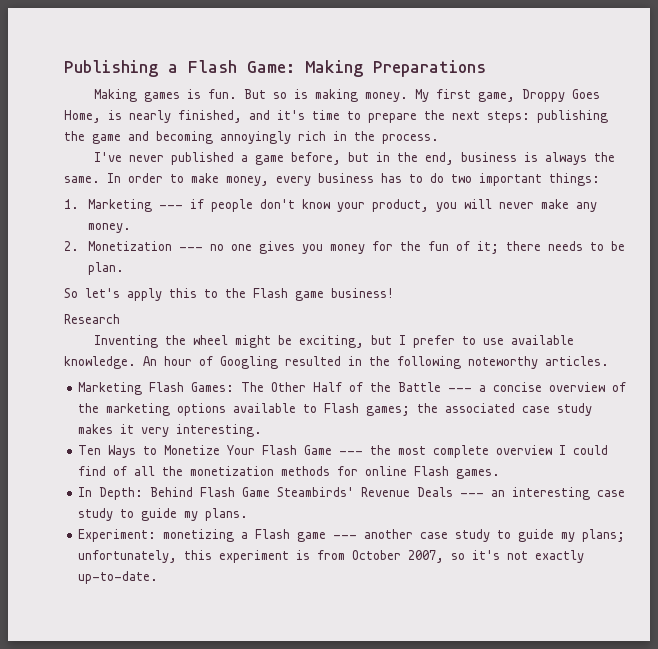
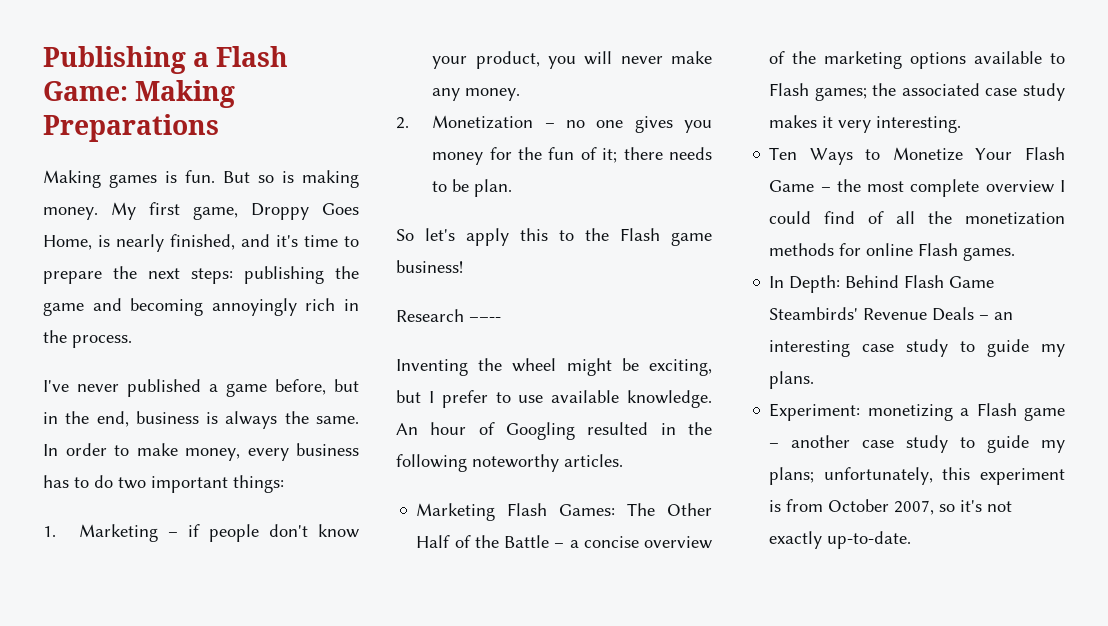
- 1. Marketing --- if people don't know your product, you will never make any money.
+ 1. Marketing – if people don't know your product, you will never make any money.
- 2. Monetization --- no one gives you money for the fun of it; there needs to be plan.
+ 2. Monetization – no one gives you money for the fun of it; there needs to be plan.
- Research
+ Research ––--
- Marketing Flash Games: The Other Half of the Battle --- a concise overview of the marketing options available to Flash games; the associated case study makes it very interesting.
+ Marketing Flash Games: The Other Half of the Battle – a concise overview of the marketing options available to Flash games; the associated case study makes it very interesting.
- Ten Ways to Monetize Your Flash Game --- the most complete overview I could find of all the monetization methods for online Flash games.
+ Ten Ways to Monetize Your Flash Game – the most complete overview I could find of all the monetization methods for online Flash games.
- In Depth: Behind Flash Game Steambirds' Revenue Deals --- an interesting case study to guide my plans.
+ In Depth: Behind Flash Game Steambirds' Revenue Deals – an interesting case study to guide my plans.
- Experiment: monetizing a Flash game --- another case study to guide my plans; unfortunately, this experiment is from October 2007, so it's not exactly up-to-date.
+ Experiment: monetizing a Flash game – another case study to guide my plans; unfortunately, this experiment is from October 2007, so it's not exactly up-to-date.

